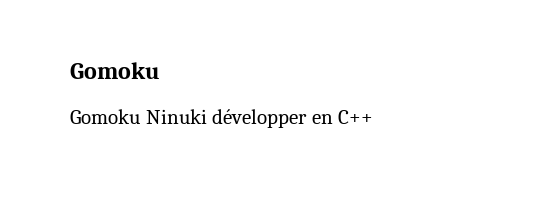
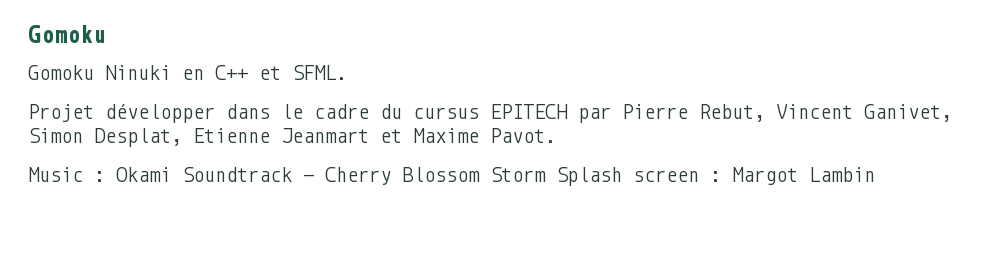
- Gomoku Ninuki développer en C++
+ Gomoku Ninuki en C++ et SFML.
+ Projet développer dans le cadre du cursus EPITECH par Pierre Rebut, Vincent Ganivet, Simon Desplat, Etienne Jeanmart et Maxime Pavot.
+ Music : Okami Soundtrack - Cherry Blossom Storm Splash screen : Margot Lambin

